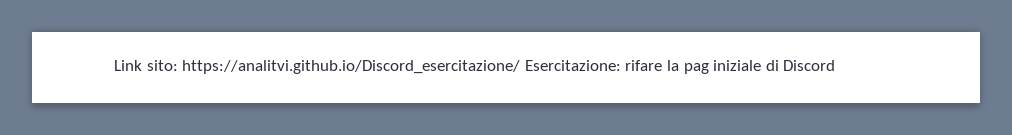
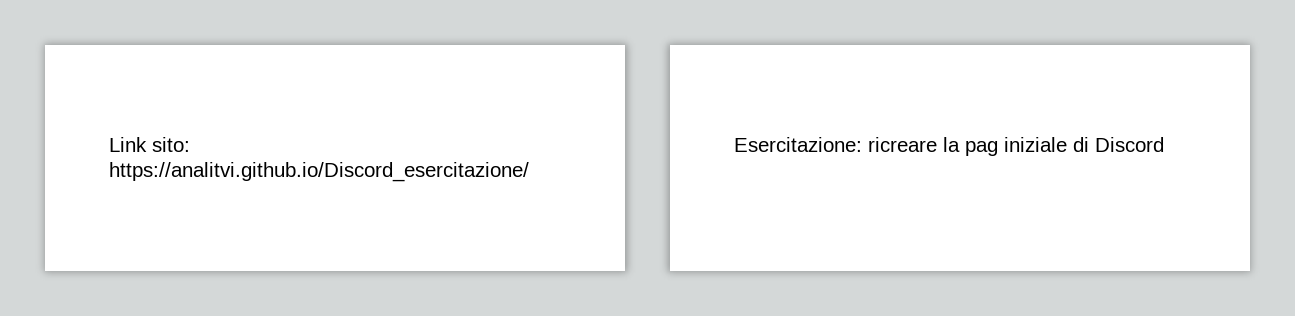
- Link sito: https://analitvi.github.io/Discord_esercitazione/ Esercitazione: rifare la pag iniziale di Discord
+ Link sito: https://analitvi.github.io/Discord_esercitazione/ Esercitazione: ricreare la pag iniziale di Discord

